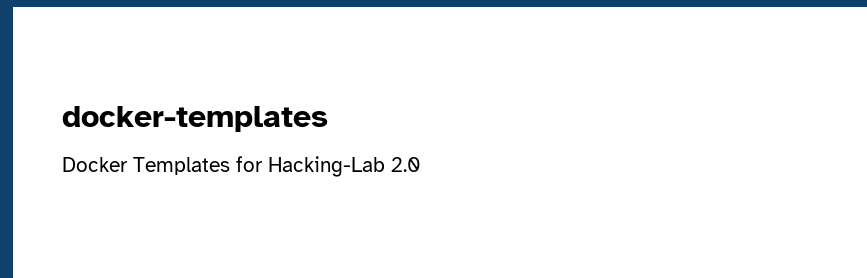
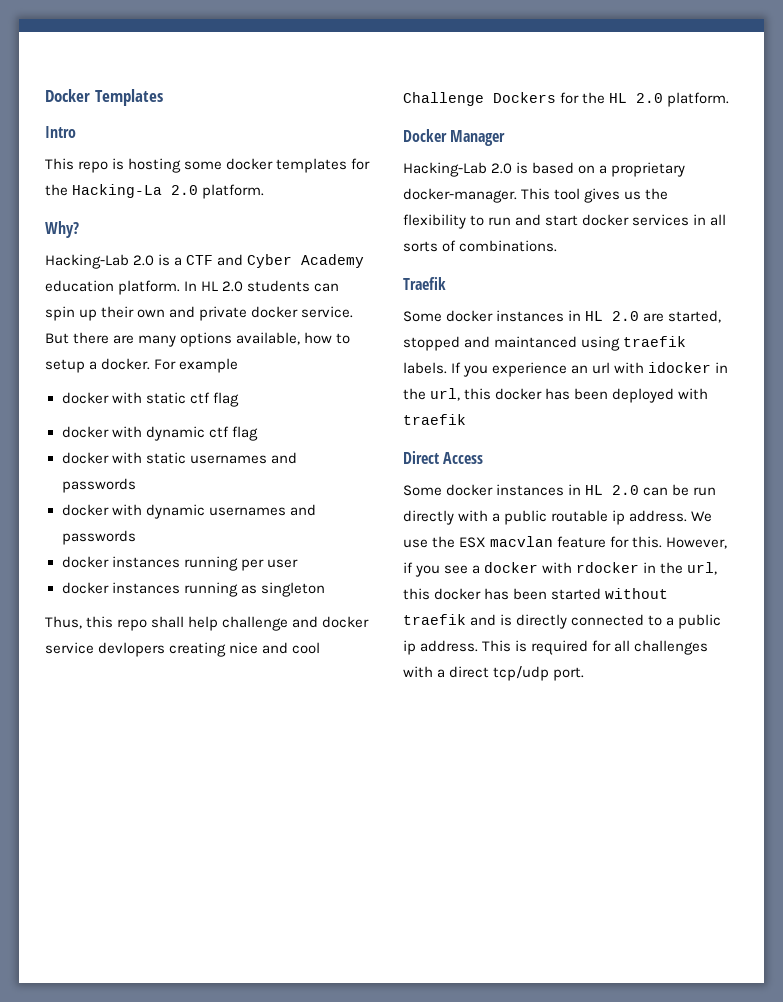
- docker-templates
- Docker Templates for Hacking-Lab 2.0
+ Docker Templates
+ Intro
+ This repo is hosting some docker templates for the Hacking-La 2.0 platform.
+ Why?
+ Hacking-Lab 2.0 is a CTF and Cyber Academy education platform. In HL 2.0 students can spin up their own and private docker service. But there are many options available, how to setup a docker. For example
+ docker with static ctf flag
+ docker with dynamic ctf flag
+ docker with static usernames and passwords
+ docker with dynamic usernames and passwords
+ docker instances running per user
+ docker instances running as singleton
+ Thus, this repo shall help challenge and docker service devlopers creating nice and cool Challenge Dockers for the HL 2.0 platform.
+ Docker Manager
+ Hacking-Lab 2.0 is based on a proprietary docker-manager. This tool gives us the flexibility to run and start docker services in all sorts of combinations.
+ Traefik
+ Some docker instances in HL 2.0 are started, stopped and maintanced using traefik labels. If you experience an url with idocker in the url, this docker has been deployed with traefik
+ Direct Access
+ Some docker instances in HL 2.0 can be run directly with a public routable ip address. We use the ESX macvlan feature for this. However, if you see a docker with rdocker in the url, this docker has been started without traefik and is directly connected to a public ip address. This is required for all challenges with a direct tcp/udp port.

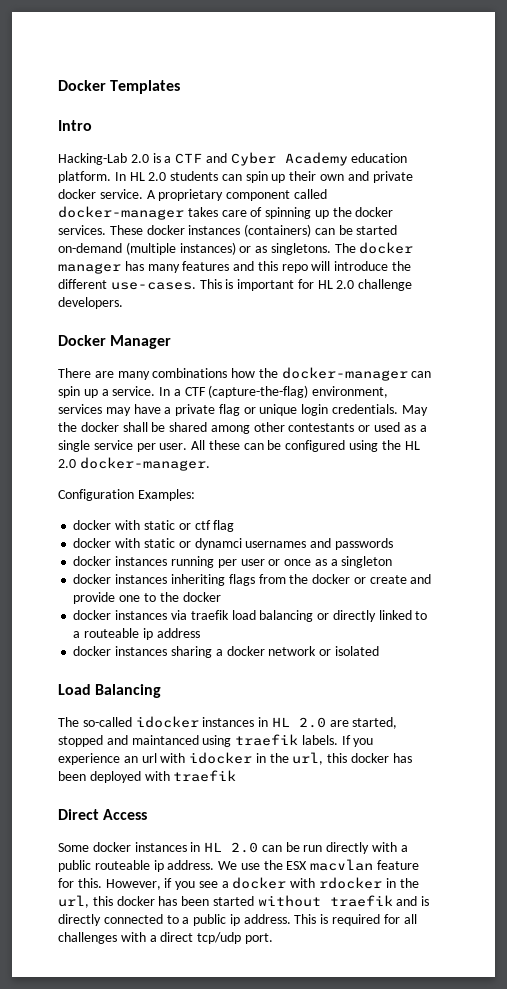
- This repo is hosting some docker templates for the Hacking-La 2.0 platform.
- Why?
- But there are many options available, how to setup a docker. For example
- docker with static ctf flag
- docker with dynamic ctf flag
+ A proprietary component called docker-manager takes care of spinning up the docker services. These docker instances (containers) can be started on-demand (multiple instances) or as singletons. The docker manager has many features and this repo will introduce the different use-cases. This is important for HL 2.0 challenge developers.
+ Docker Manager
+ There are many combinations how the docker-manager can spin up a service. In a CTF (capture-the-flag) environment, services may have a private flag or unique login credentials. May the docker shall be shared among other contestants or used as a single service per user. All these can be configured using the HL 2.0 docker-manager.
+ Configuration Examples:
+ docker with static or ctf flag
- docker with static usernames and passwords
- docker with dynamic usernames and passwords
+ docker with static or dynamci usernames and passwords
- docker instances running per user
- docker instances running as singleton
- Thus, this repo shall help challenge and docker service devlopers creating nice and cool Challenge Dockers for the HL 2.0 platform.
- Docker Manager
- Hacking-Lab 2.0 is based on a proprietary docker-manager. This tool gives us the flexibility to run and start docker services in all sorts of combinations.
- Traefik
- Some docker instances in HL 2.0 are started, stopped and maintanced using traefik labels.
+ docker instances running per user or once as a singleton
+ docker instances inheriting flags from the docker or create and provide one to the docker
+ docker instances via traefik load balancing or directly linked to a routeable ip address
+ docker instances sharing a docker network or isolated
+ Load Balancing
+ The so-called idocker instances in HL 2.0 are started, stopped and maintanced using traefik labels.
- Some docker instances in HL 2.0 can be run directly with a public routable ip address.
+ Some docker instances in HL 2.0 can be run directly with a public routeable ip address.

